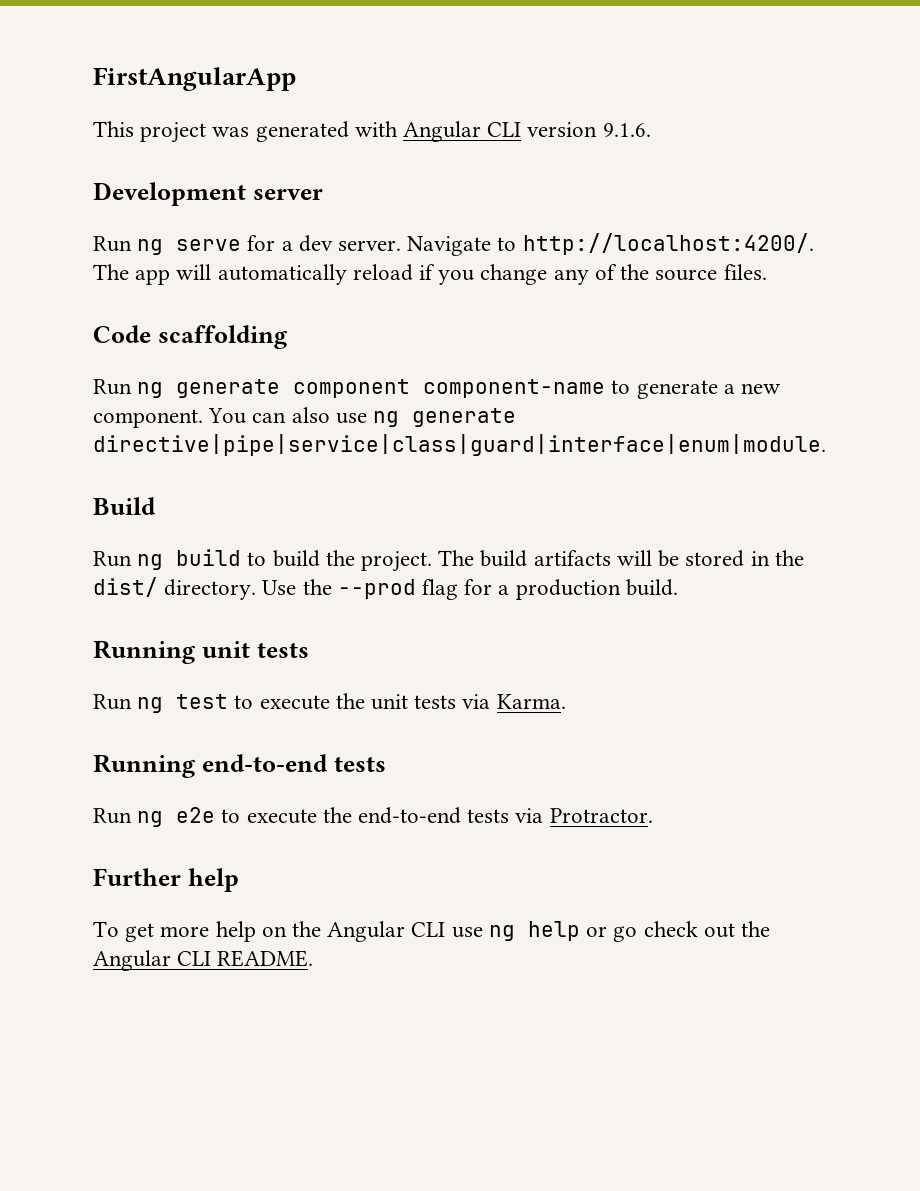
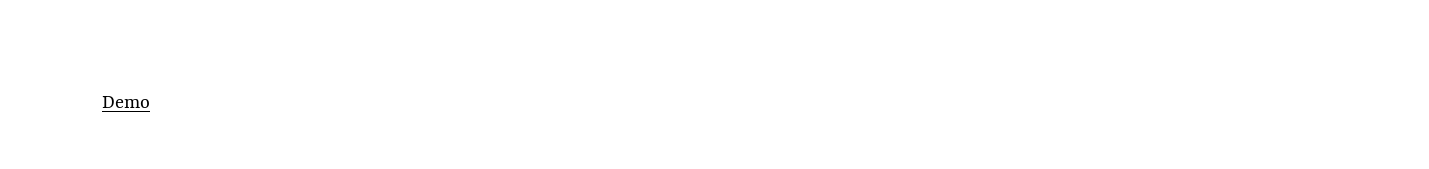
- FirstAngularApp
- This project was generated with Angular CLI version 9.1.6.
- Development server
- Run ng serve for a dev server. Navigate to http://localhost:4200/. The app will automatically reload if you change any of the source files.
- Code scaffolding
- Run ng generate component component-name to generate a new component. You can also use ng generate directive|pipe|service|class|guard|interface|enum|module.
- Build
- Run ng build to build the project. The build artifacts will be stored in the dist/ directory. Use the --prod flag for a production build.
- Running unit tests
- Run ng test to execute the unit tests via Karma.
- Running end-to-end tests
- Run ng e2e to execute the end-to-end tests via Protractor.
- Further help
- To get more help on the Angular CLI use ng help or go check out the Angular CLI README.
+ Demo

